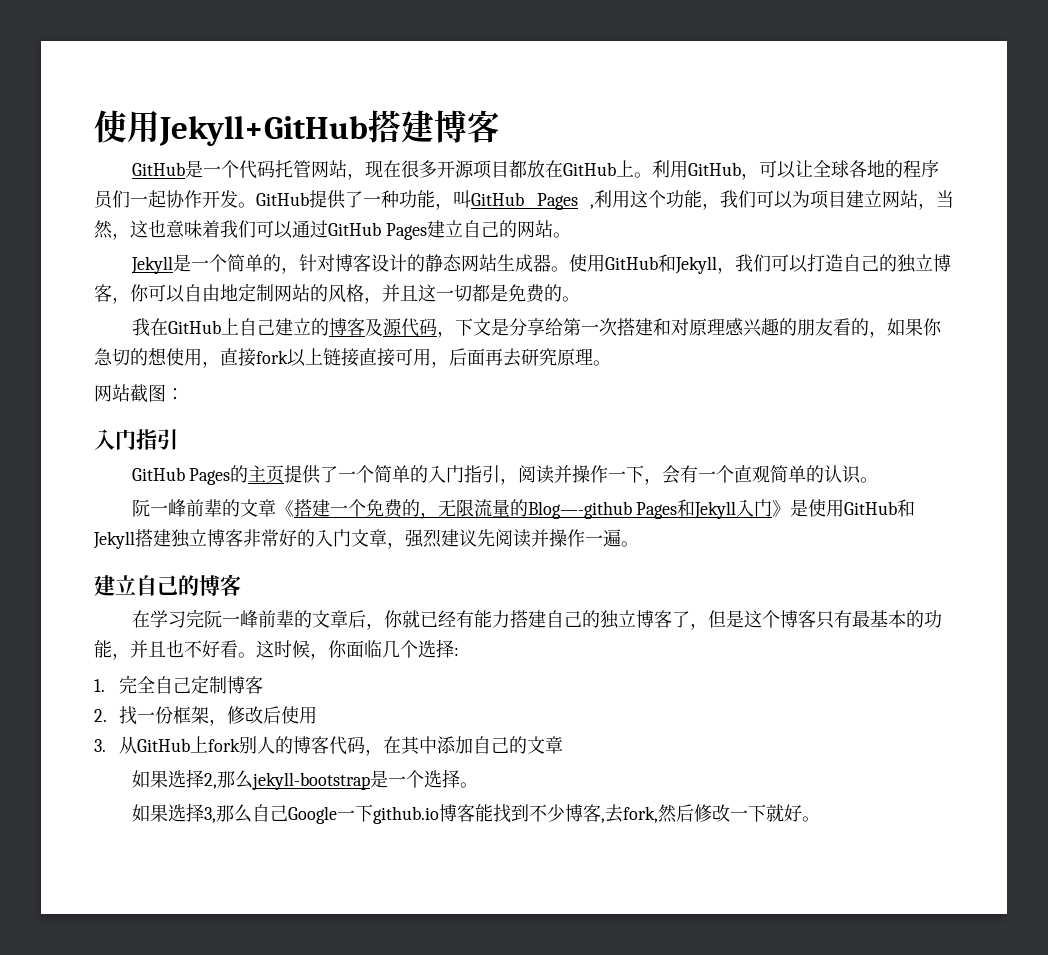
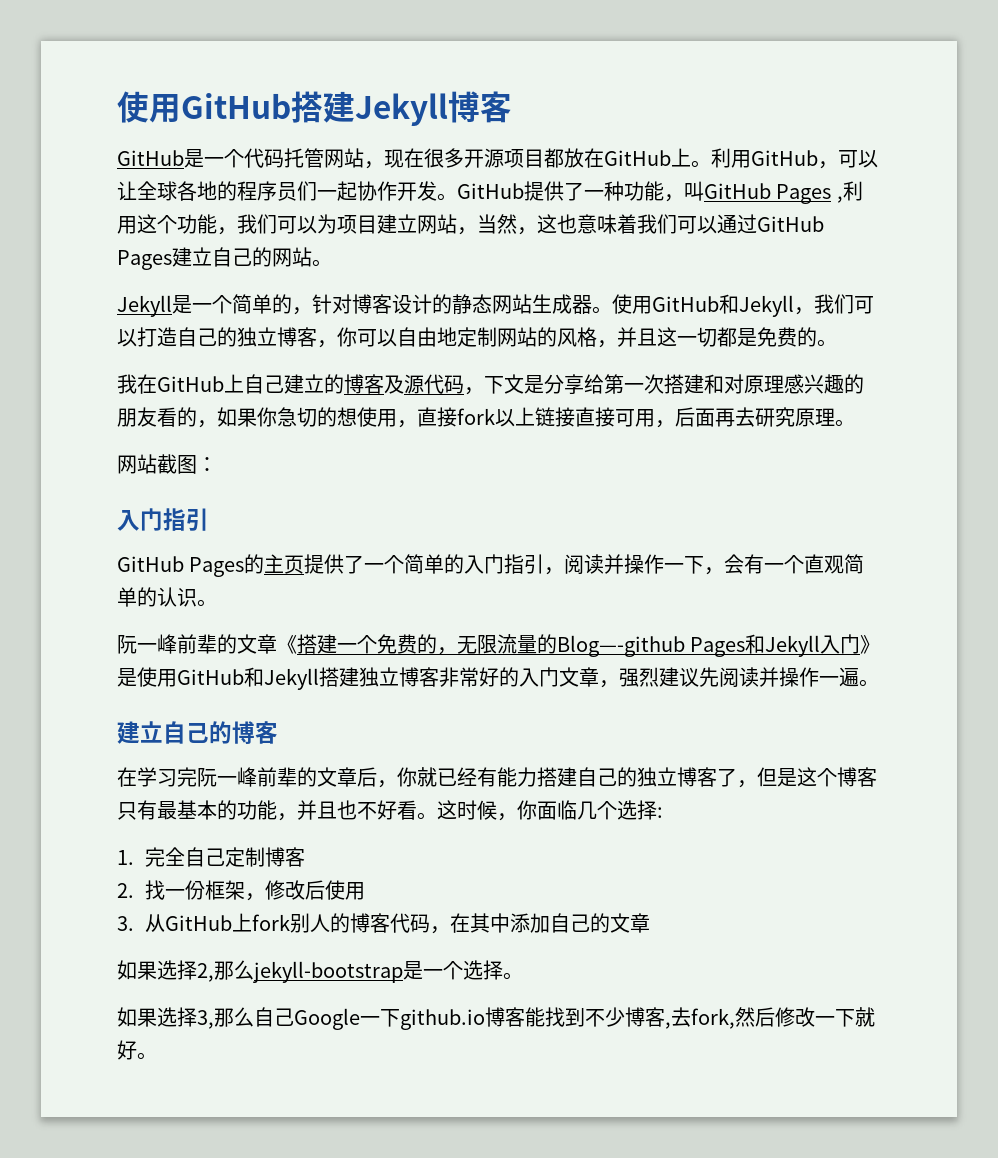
- 使用Jekyll+GitHub搭建博客
+ 使用GitHub搭建Jekyll博客

